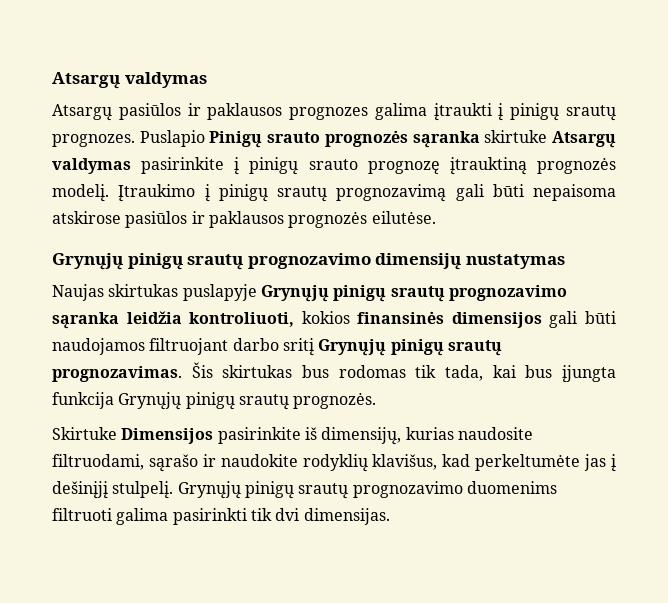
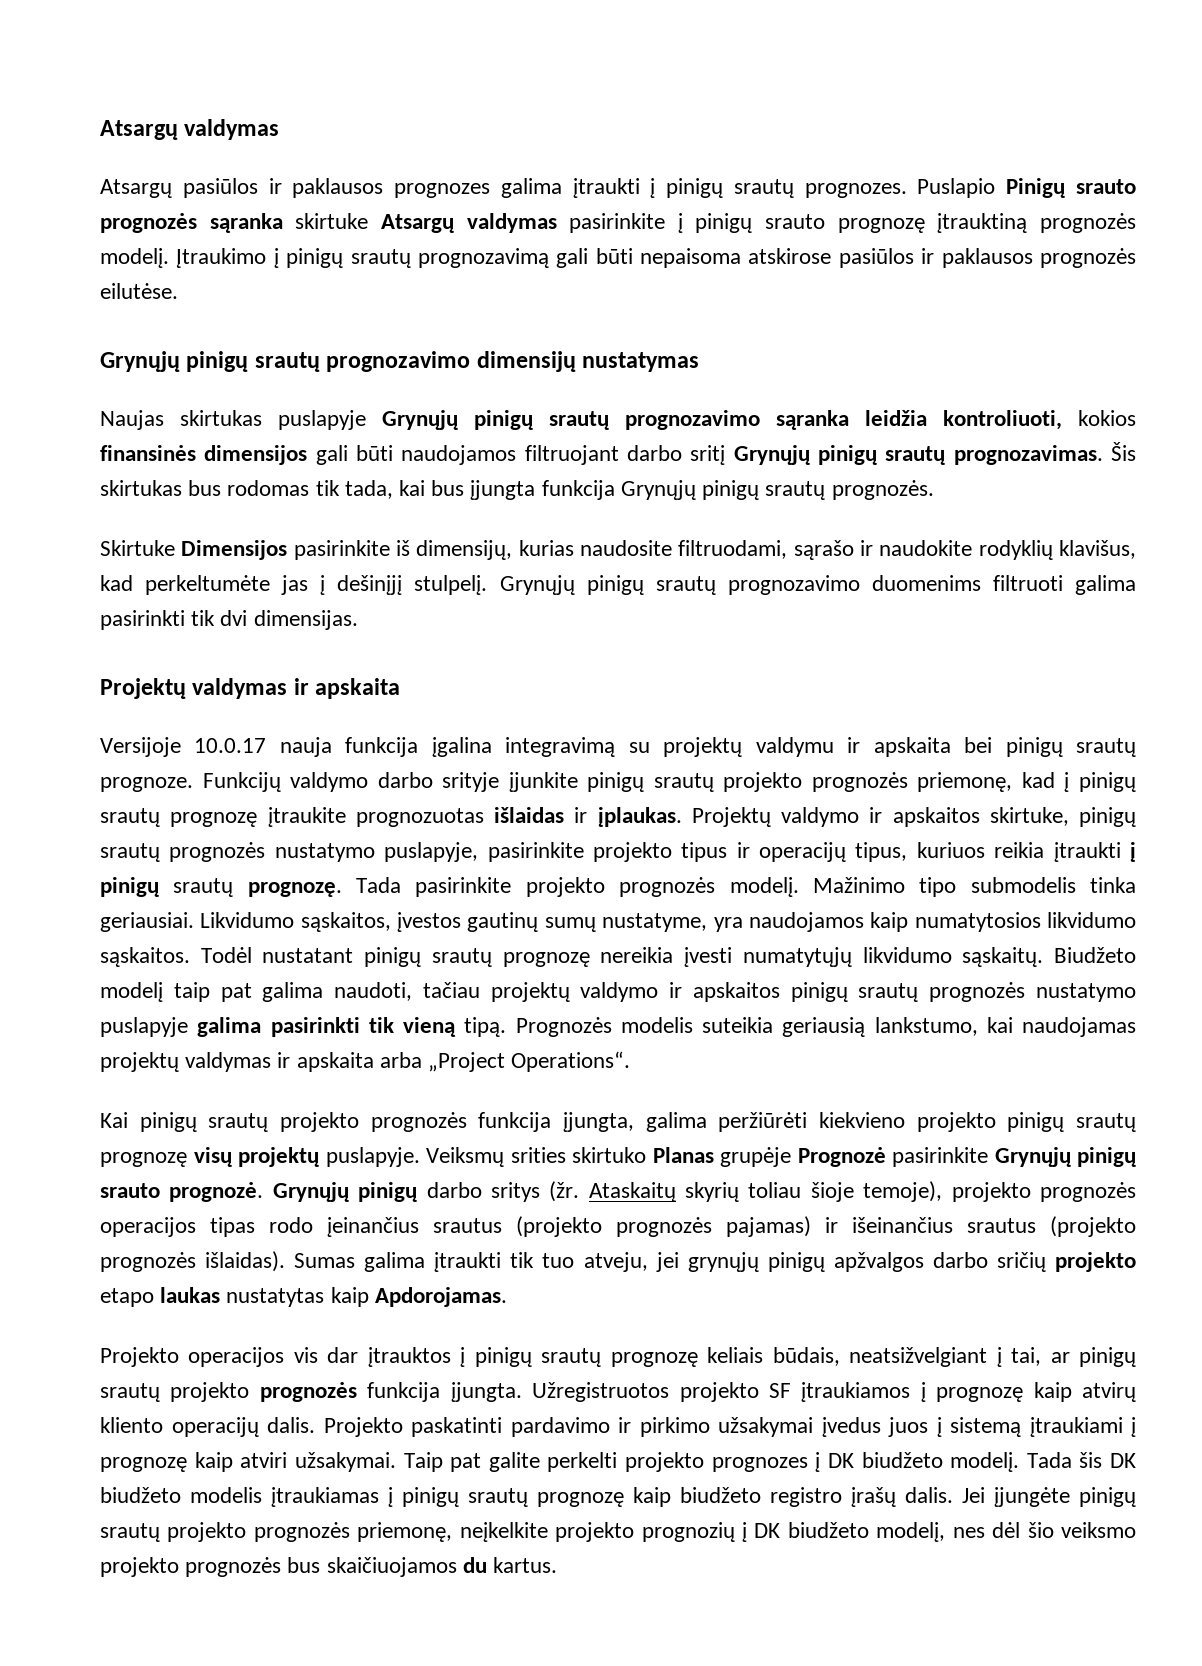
+ Projektų valdymas ir apskaita
+ Versijoje 10.0.17 nauja funkcija įgalina integravimą su projektų valdymu ir apskaita bei pinigų srautų prognoze. Funkcijų valdymo darbo srityje įjunkite pinigų srautų projekto prognozės priemonę, kad į pinigų srautų prognozę įtraukite prognozuotas išlaidas ir įplaukas. Projektų valdymo ir apskaitos skirtuke, pinigų srautų prognozės nustatymo puslapyje, pasirinkite projekto tipus ir operacijų tipus, kuriuos reikia įtraukti į pinigų srautų prognozę. Tada pasirinkite projekto prognozės modelį. Mažinimo tipo submodelis tinka geriausiai. Likvidumo sąskaitos, įvestos gautinų sumų nustatyme, yra naudojamos kaip numatytosios likvidumo sąskaitos. Todėl nustatant pinigų srautų prognozę nereikia įvesti numatytųjų likvidumo sąskaitų. Biudžeto modelį taip pat galima naudoti, tačiau projektų valdymo ir apskaitos pinigų srautų prognozės nustatymo puslapyje galima pasirinkti tik vieną tipą. Prognozės modelis suteikia geriausią lankstumo, kai naudojamas projektų valdymas ir apskaita arba „Project Operations“.
+ Kai pinigų srautų projekto prognozės funkcija įjungta, galima peržiūrėti kiekvieno projekto pinigų srautų prognozę visų projektų puslapyje. Veiksmų srities skirtuko Planas grupėje Prognozė pasirinkite Grynųjų pinigų srauto prognozė. Grynųjų pinigų darbo sritys (žr. Ataskaitų skyrių toliau šioje temoje), projekto prognozės operacijos tipas rodo įeinančius srautus (projekto prognozės pajamas) ir išeinančius srautus (projekto prognozės išlaidas). Sumas galima įtraukti tik tuo atveju, jei grynųjų pinigų apžvalgos darbo sričių projekto etapo laukas nustatytas kaip Apdorojamas.
+ Projekto operacijos vis dar įtrauktos į pinigų srautų prognozę keliais būdais, neatsižvelgiant į tai, ar pinigų srautų projekto prognozės funkcija įjungta. Užregistruotos projekto SF įtraukiamos į prognozę kaip atvirų kliento operacijų dalis. Projekto paskatinti pardavimo ir pirkimo užsakymai įvedus juos į sistemą įtraukiami į prognozę kaip atviri užsakymai. Taip pat galite perkelti projekto prognozes į DK biudžeto modelį. Tada šis DK biudžeto modelis įtraukiamas į pinigų srautų prognozę kaip biudžeto registro įrašų dalis. Jei įjungėte pinigų srautų projekto prognozės priemonę, neįkelkite projekto prognozių į DK biudžeto modelį, nes dėl šio veiksmo projekto prognozės bus skaičiuojamos du kartus.

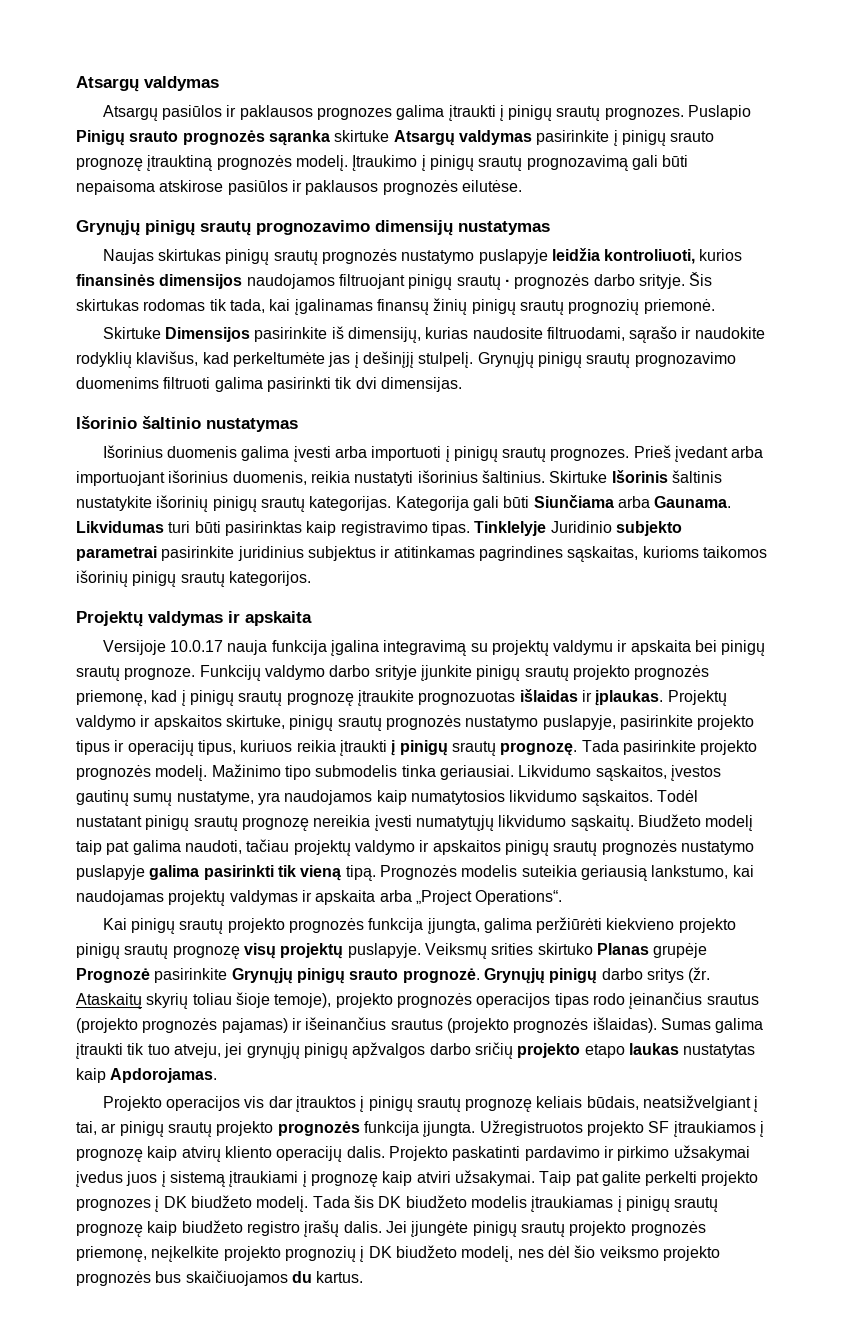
- Naujas skirtukas puslapyje Grynųjų pinigų srautų prognozavimo sąranka leidžia kontroliuoti, kokios finansinės dimensijos gali būti naudojamos filtruojant darbo sritį Grynųjų pinigų srautų prognozavimas.
+ Naujas skirtukas pinigų srautų prognozės nustatymo puslapyje leidžia kontroliuoti, kurios finansinės dimensijos naudojamos filtruojant pinigų srautų · prognozės darbo srityje.
- Šis skirtukas bus rodomas tik tada, kai bus įjungta funkcija Grynųjų pinigų srautų prognozės.
+ Šis skirtukas rodomas tik tada, kai įgalinamas finansų žinių pinigų srautų prognozių priemonė.
+ Išorinio šaltinio nustatymas
+ Išorinius duomenis galima įvesti arba importuoti į pinigų srautų prognozes. Prieš įvedant arba importuojant išorinius duomenis, reikia nustatyti išorinius šaltinius. Skirtuke Išorinis šaltinis nustatykite išorinių pinigų srautų kategorijas. Kategorija gali būti Siunčiama arba Gaunama. Likvidumas turi būti pasirinktas kaip registravimo tipas. Tinklelyje Juridinio subjekto parametrai pasirinkite juridinius subjektus ir atitinkamas pagrindines sąskaitas, kurioms taikomos išorinių pinigų srautų kategorijos.

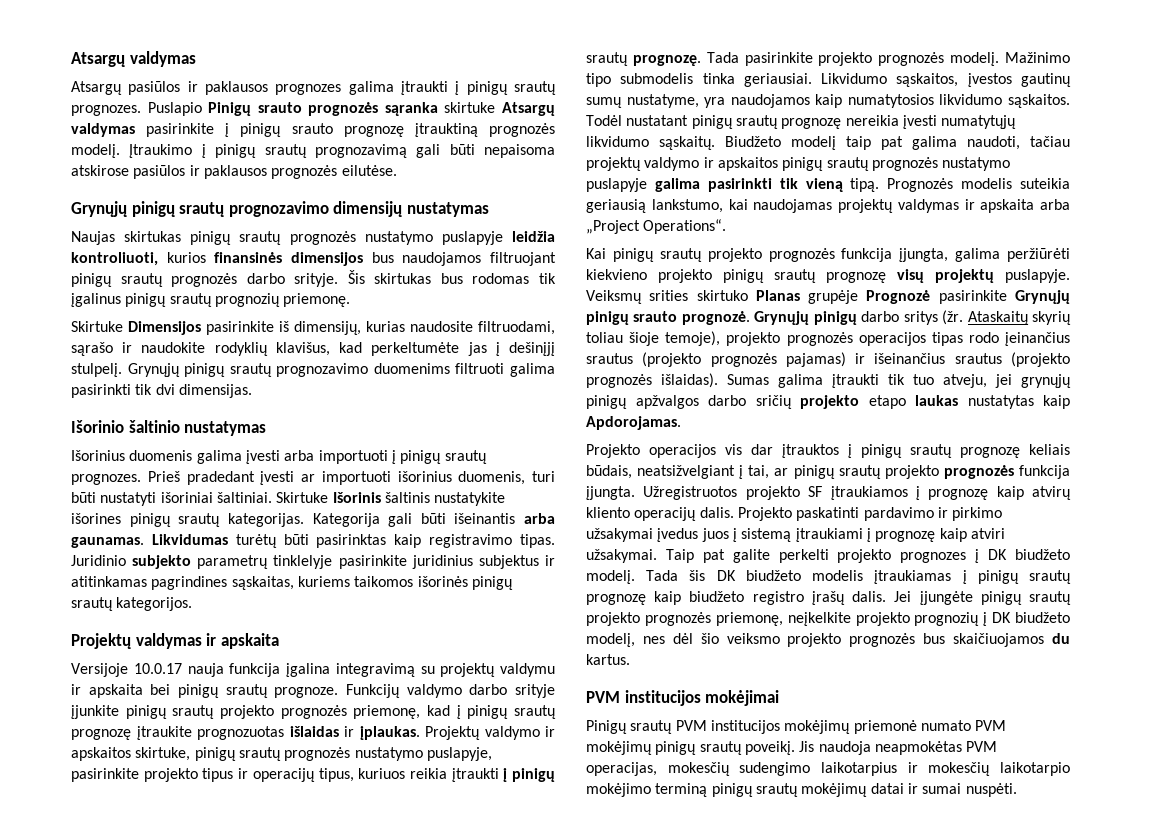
- Naujas skirtukas pinigų srautų prognozės nustatymo puslapyje leidžia kontroliuoti, kurios finansinės dimensijos naudojamos filtruojant pinigų srautų · prognozės darbo srityje.
+ Naujas skirtukas pinigų srautų prognozės nustatymo puslapyje leidžia kontroliuoti, kurios finansinės dimensijos bus naudojamos filtruojant pinigų srautų prognozės darbo srityje.
- Šis skirtukas rodomas tik tada, kai įgalinamas finansų žinių pinigų srautų prognozių priemonė.
+ Šis skirtukas bus rodomas tik įgalinus pinigų srautų prognozių priemonę.
- Prieš įvedant arba importuojant išorinius duomenis, reikia nustatyti išorinius šaltinius.
+ Prieš pradedant įvesti ar importuoti išorinius duomenis, turi būti nustatyti išoriniai šaltiniai.
- Skirtuke Išorinis šaltinis nustatykite išorinių pinigų srautų kategorijas.
+ Skirtuke Išorinis šaltinis nustatykite išorines pinigų srautų kategorijas.
- Kategorija gali būti Siunčiama arba Gaunama. Likvidumas turi būti pasirinktas kaip registravimo tipas.
+ Kategorija gali būti išeinantis arba gaunamas. Likvidumas turėtų būti pasirinktas kaip registravimo tipas.
- Tinklelyje Juridinio subjekto parametrai pasirinkite juridinius subjektus ir atitinkamas pagrindines sąskaitas, kurioms taikomos išorinių pinigų srautų kategorijos.
+ Juridinio subjekto parametrų tinklelyje pasirinkite juridinius subjektus ir atitinkamas pagrindines sąskaitas, kuriems taikomos išorinės pinigų srautų kategorijos.
+ PVM institucijos mokėjimai
+ Pinigų srautų PVM institucijos mokėjimų priemonė numato PVM mokėjimų pinigų srautų poveikį. Jis naudoja neapmokėtas PVM operacijas, mokesčių sudengimo laikotarpius ir mokesčių laikotarpio mokėjimo terminą pinigų srautų mokėjimų datai ir sumai nuspėti.

